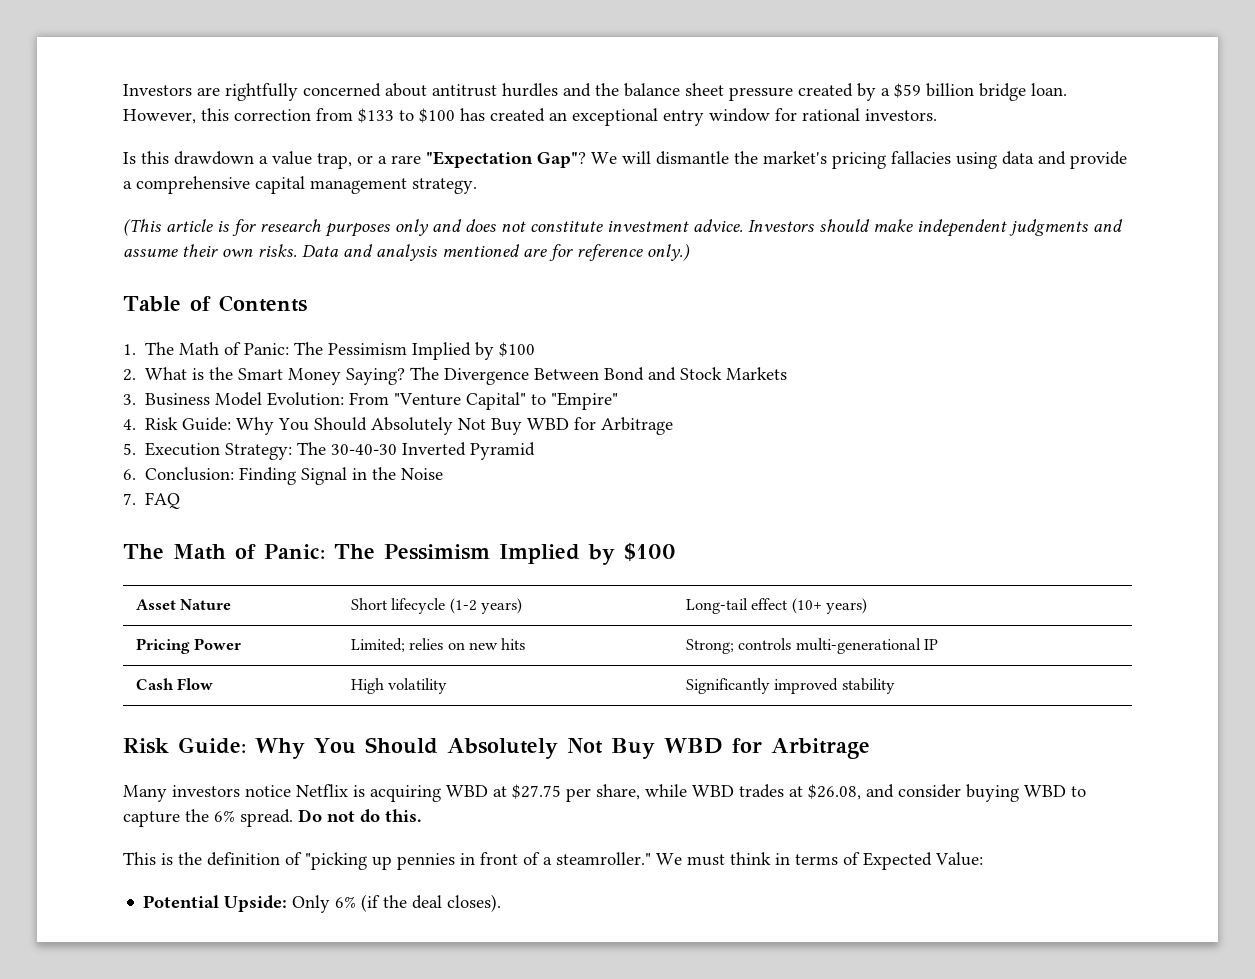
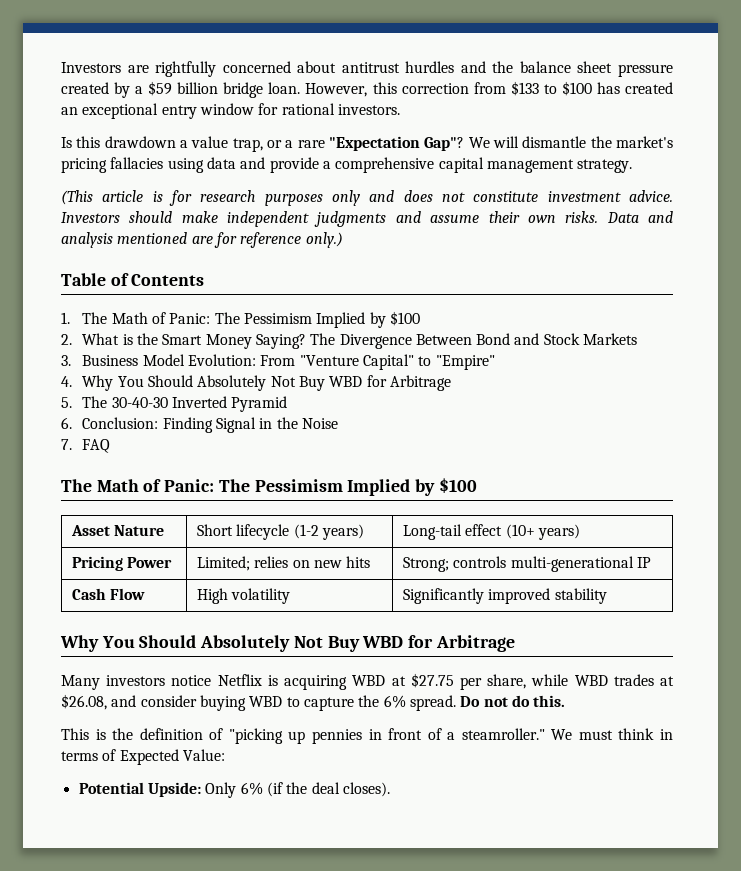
- 4. Risk Guide: Why You Should Absolutely Not Buy WBD for Arbitrage
+ 4. Why You Should Absolutely Not Buy WBD for Arbitrage
- 5. Execution Strategy: The 30-40-30 Inverted Pyramid
+ 5. The 30-40-30 Inverted Pyramid
  Cash Flow | High volatility | Significantly improved stability
- Risk Guide: Why You Should Absolutely Not Buy WBD for Arbitrage
+ Why You Should Absolutely Not Buy WBD for Arbitrage

